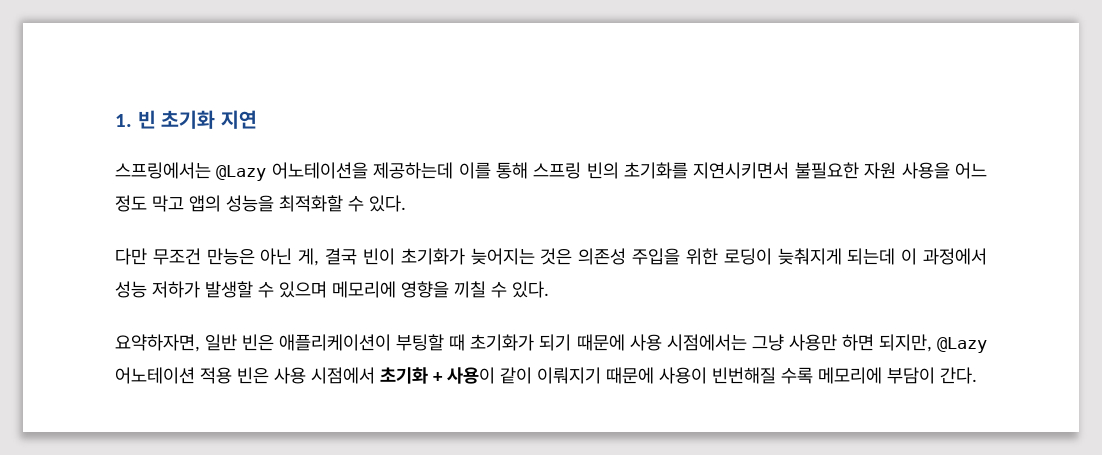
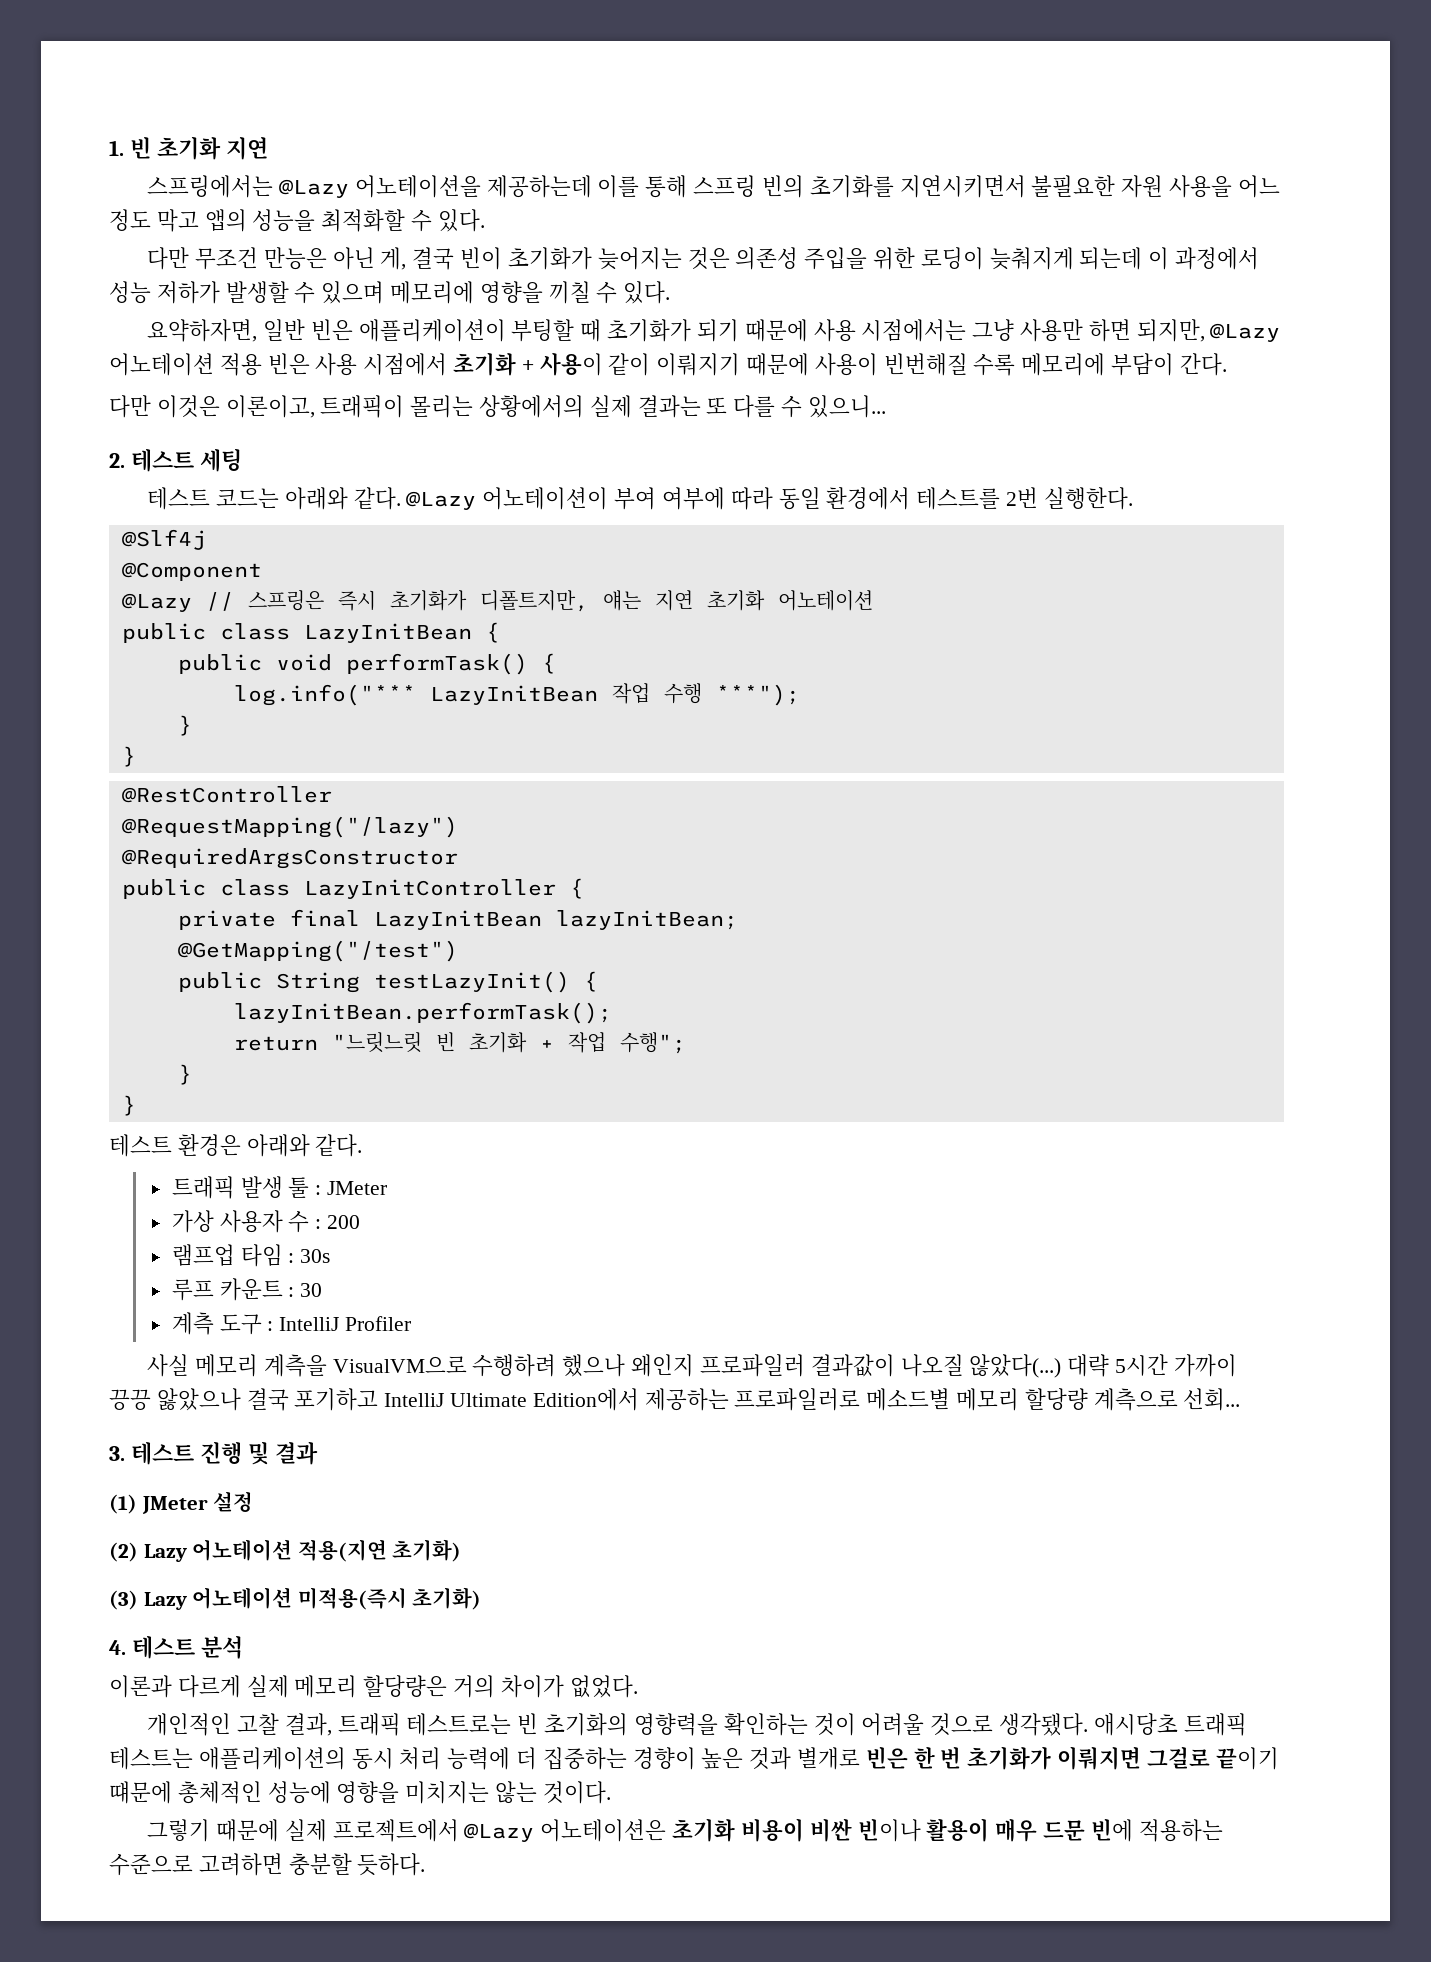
+ 다만 이것은 이론이고, 트래픽이 몰리는 상황에서의 실제 결과는 또 다를 수 있으니...
+ 2. 테스트 세팅
+ 테스트 코드는 아래와 같다. @Lazy 어노테이션이 부여 여부에 따라 동일 환경에서 테스트를 2번 실행한다.
+ @Slf4j
+ @Component
+ @Lazy // 스프링은 즉시 초기화가 디폴트지만, 얘는 지연 초기화 어노테이션
+ public class LazyInitBean {
+ public void performTask() {
+ log.info("*** LazyInitBean 작업 수행 ***");
+ }
+ }
+ @RestController
+ @RequestMapping("/lazy")
+ @RequiredArgsConstructor
+ public class LazyInitController {
+ private final LazyInitBean lazyInitBean;
+ @GetMapping("/test")
+ public String testLazyInit() {
+ lazyInitBean.performTask();
+ return "느릿느릿 빈 초기화 + 작업 수행";
+ }
+ }
+ 테스트 환경은 아래와 같다.
+ 트래픽 발생 툴 : JMeter
+ 가상 사용자 수 : 200
+ 램프업 타임 : 30s
+ 루프 카운트 : 30
+ 계측 도구 : IntelliJ Profiler
+ 사실 메모리 계측을 VisualVM으로 수행하려 했으나 왜인지 프로파일러 결과값이 나오질 않았다(...) 대략 5시간 가까이 끙끙 앓았으나 결국 포기하고 IntelliJ Ultimate Edition에서 제공하는 프로파일러로 메소드별 메모리 할당량 계측으로 선회...
+ 3. 테스트 진행 및 결과
+ (1) JMeter 설정
+ (2) Lazy 어노테이션 적용(지연 초기화)
+ (3) Lazy 어노테이션 미적용(즉시 초기화)
+ 4. 테스트 분석
+ 이론과 다르게 실제 메모리 할당량은 거의 차이가 없었다.
+ 개인적인 고찰 결과, 트래픽 테스트로는 빈 초기화의 영향력을 확인하는 것이 어려울 것으로 생각됐다. 애시당초 트래픽 테스트는 애플리케이션의 동시 처리 능력에 더 집중하는 경향이 높은 것과 별개로 빈은 한 번 초기화가 이뤄지면 그걸로 끝이기 떄문에 총체적인 성능에 영향을 미치지는 않는 것이다.
+ 그렇기 때문에 실제 프로젝트에서 @Lazy 어노테이션은 초기화 비용이 비싼 빈이나 활용이 매우 드문 빈에 적용하는 수준으로 고려하면 충분할 듯하다.

